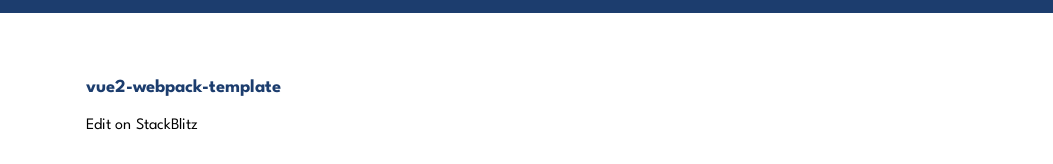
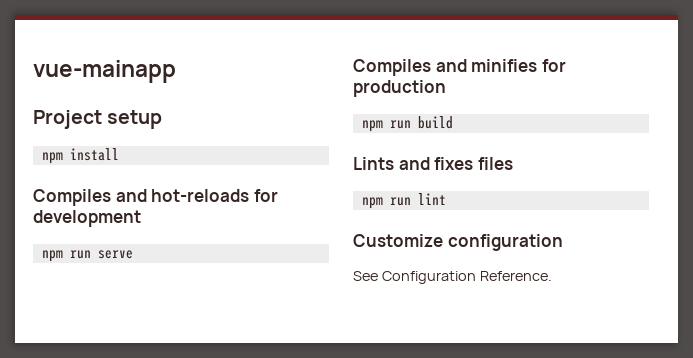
- vue2-webpack-template
- Edit on StackBlitz
+ vue-mainapp
+ Project setup
+ npm install
+ Compiles and hot-reloads for development
+ npm run serve
+ Compiles and minifies for production
+ npm run build
+ Lints and fixes files
+ npm run lint
+ Customize configuration
+ See Configuration Reference.

